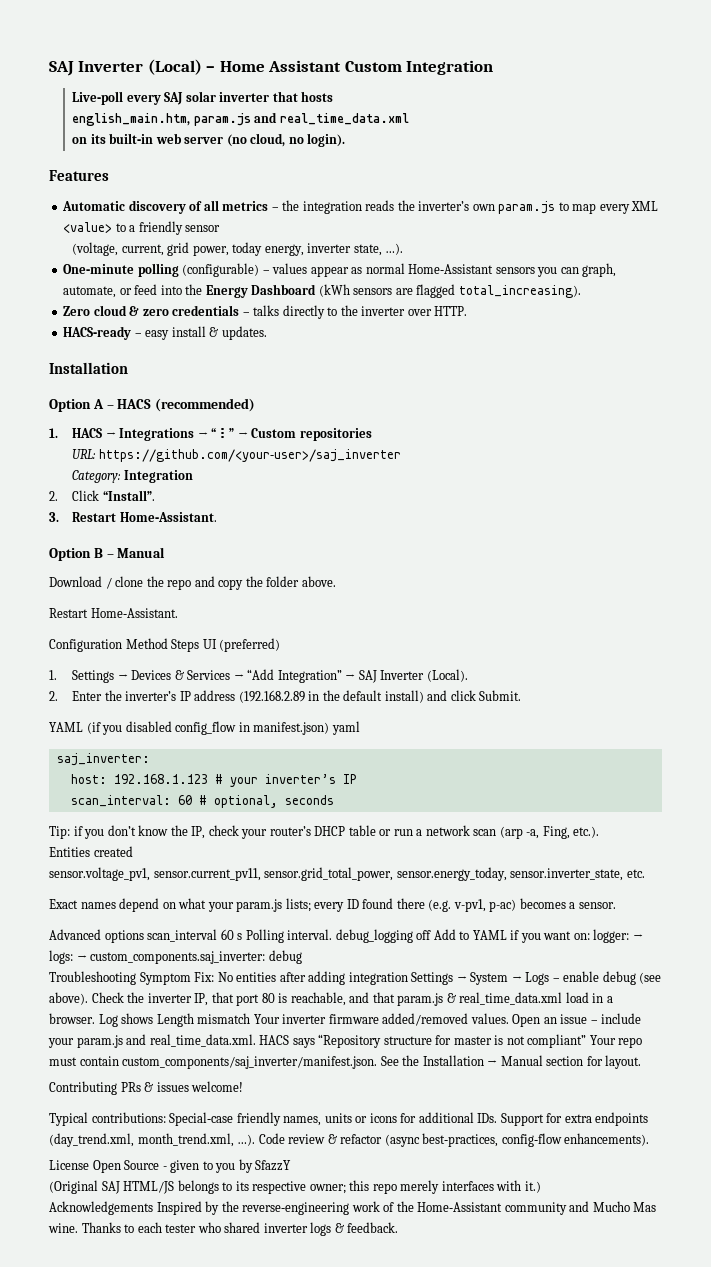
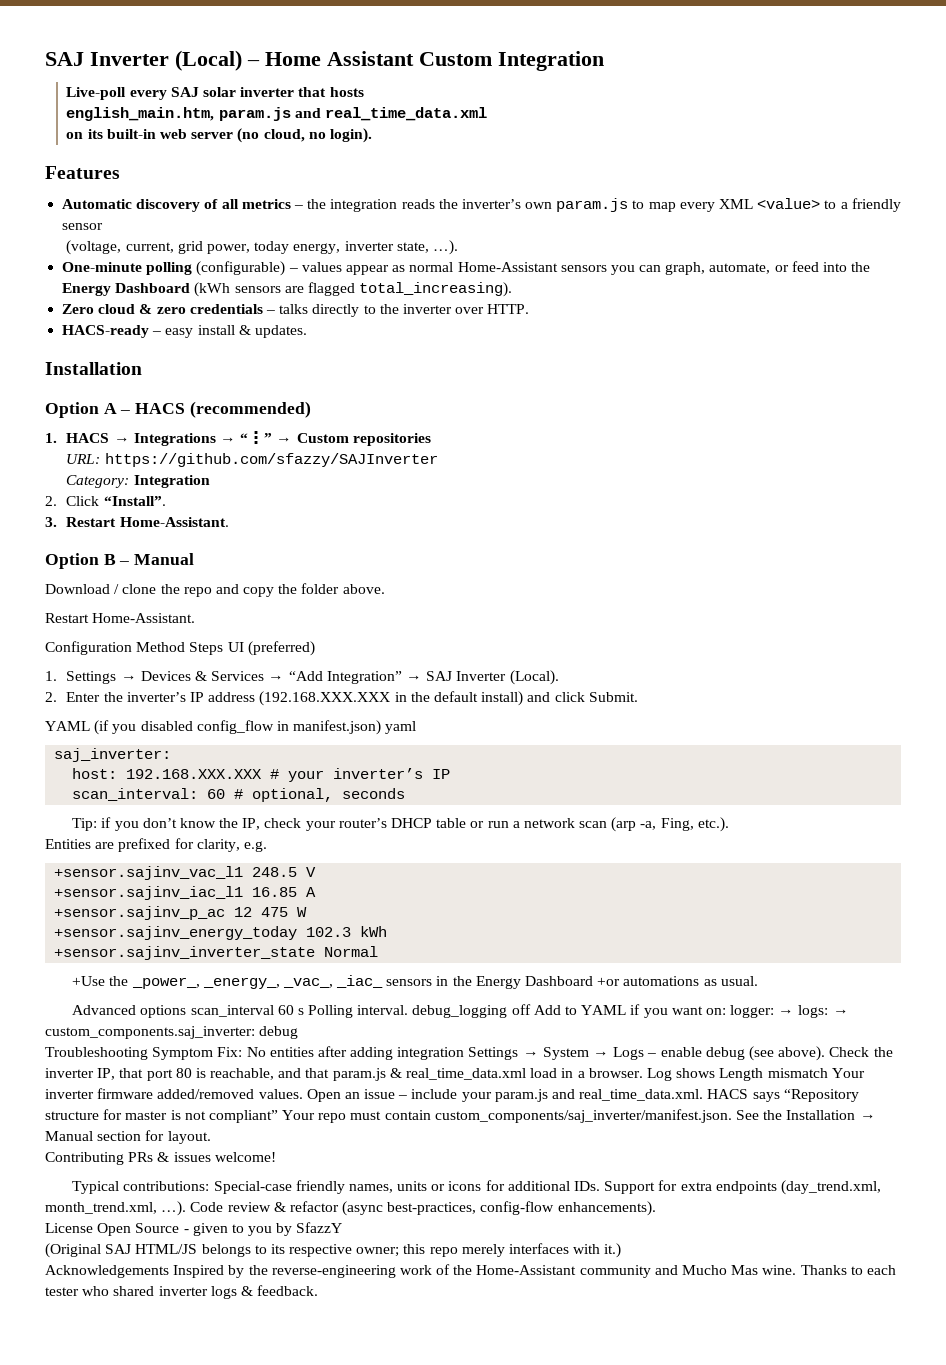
- URL: https://github.com/<your‑user>/saj_inverter
+ URL: https://github.com/sfazzy/SAJInverter
- 2. Enter the inverter’s IP address (192.168.2.89 in the default install) and click Submit.
+ 2. Enter the inverter’s IP address (192.168.XXX.XXX in the default install) and click Submit.
- host: 192.168.1.123 # your inverter’s IP
+ host: 192.168.XXX.XXX # your inverter’s IP
- Entities created
- sensor.voltage_pv1, sensor.current_pv11, sensor.grid_total_power, sensor.energy_today, sensor.inverter_state, etc.
- Exact names depend on what your param.js lists; every ID found there (e.g. v-pv1, p-ac) becomes a sensor.
+ Entities are prefixed for clarity, e.g.
+ +sensor.sajinv_vac_l1 248.5 V
+ +sensor.sajinv_iac_l1 16.85 A
+ +sensor.sajinv_p_ac 12 475 W
+ +sensor.sajinv_energy_today 102.3 kWh
+ +sensor.sajinv_inverter_state Normal
+ +Use the _power_, _energy_, _vac_, _iac_ sensors in the Energy Dashboard +or automations as usual.

